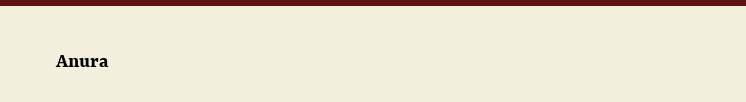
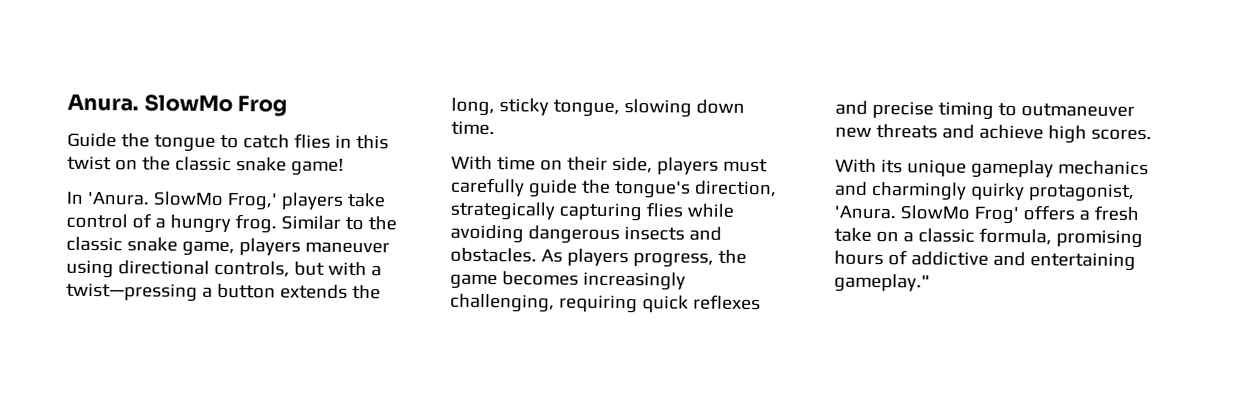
- Anura
+ Anura. SlowMo Frog
+ Guide the tongue to catch flies in this twist on the classic snake game!
+ In 'Anura. SlowMo Frog,' players take control of a hungry frog. Similar to the classic snake game, players maneuver using directional controls, but with a twist—pressing a button extends the long, sticky tongue, slowing down time.
+ With time on their side, players must carefully guide the tongue's direction, strategically capturing flies while avoiding dangerous insects and obstacles. As players progress, the game becomes increasingly challenging, requiring quick reflexes and precise timing to outmaneuver new threats and achieve high scores.
+ With its unique gameplay mechanics and charmingly quirky protagonist, 'Anura. SlowMo Frog' offers a fresh take on a classic formula, promising hours of addictive and entertaining gameplay."

